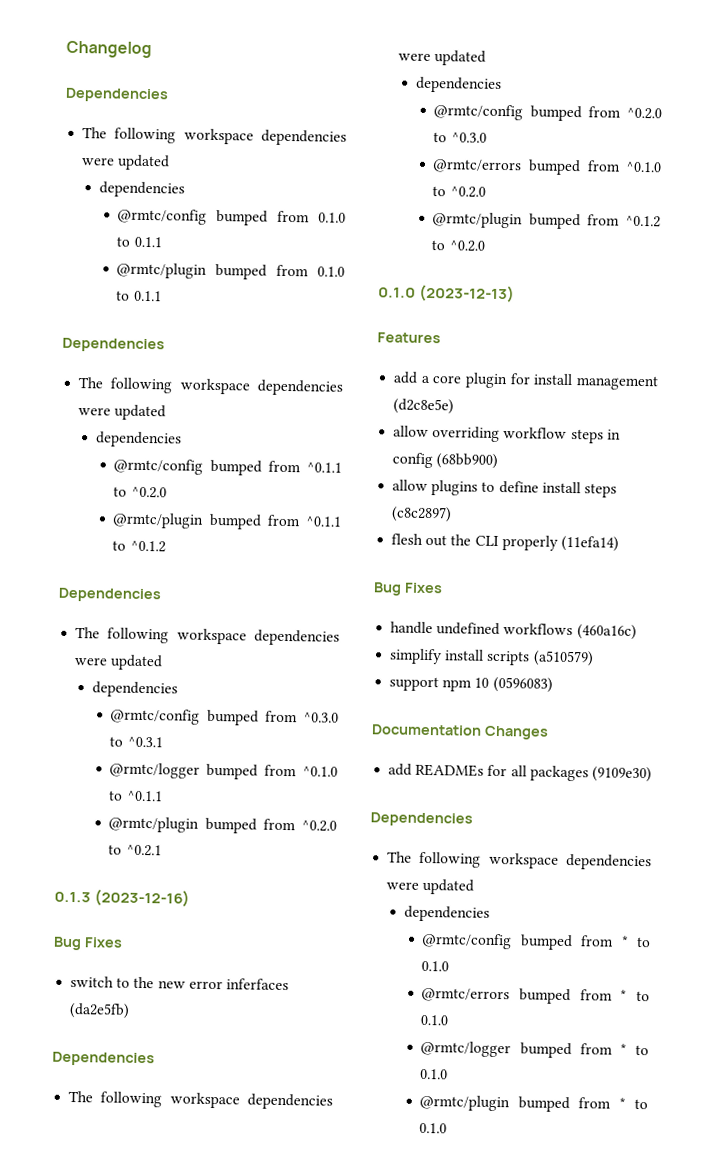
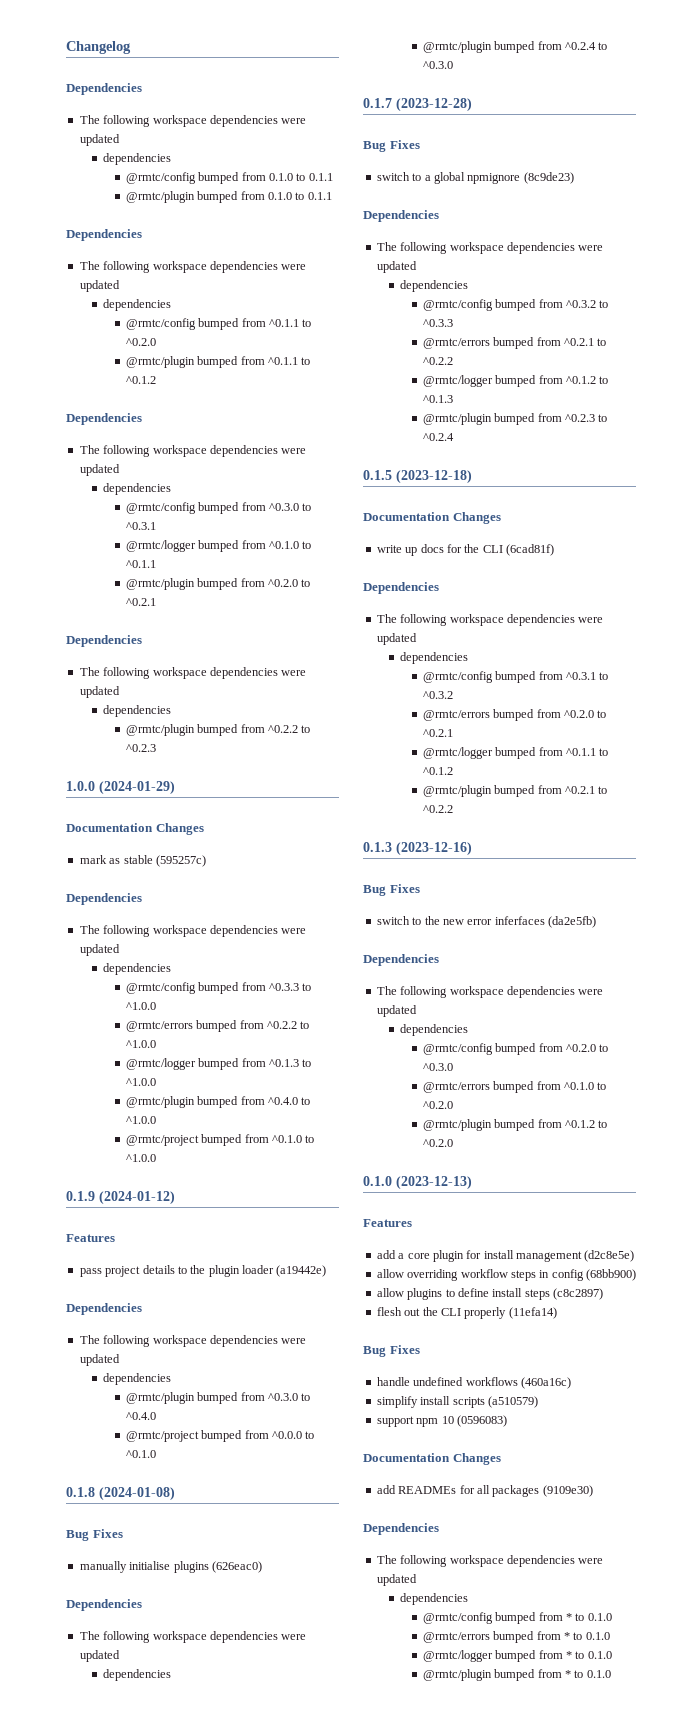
  @rmtc/plugin bumped from ^0.2.0 to ^0.2.1
+ Dependencies
+ The following workspace dependencies were updated
+ dependencies
+ @rmtc/plugin bumped from ^0.2.2 to ^0.2.3
+ 1.0.0 (2024-01-29)
+ Documentation Changes
+ mark as stable (595257c)
+ Dependencies
+ The following workspace dependencies were updated
+ dependencies
+ @rmtc/config bumped from ^0.3.3 to ^1.0.0
+ @rmtc/errors bumped from ^0.2.2 to ^1.0.0
+ @rmtc/logger bumped from ^0.1.3 to ^1.0.0
+ @rmtc/plugin bumped from ^0.4.0 to ^1.0.0
+ @rmtc/project bumped from ^0.1.0 to ^1.0.0
+ 0.1.9 (2024-01-12)
+ Features
+ pass project details to the plugin loader (a19442e)
+ Dependencies
+ The following workspace dependencies were updated
+ dependencies
+ @rmtc/plugin bumped from ^0.3.0 to ^0.4.0
+ @rmtc/project bumped from ^0.0.0 to ^0.1.0
+ 0.1.8 (2024-01-08)
+ Bug Fixes
+ manually initialise plugins (626eac0)
+ Dependencies
+ The following workspace dependencies were updated
+ dependencies
+ @rmtc/plugin bumped from ^0.2.4 to ^0.3.0
+ 0.1.7 (2023-12-28)
+ Bug Fixes
+ switch to a global npmignore (8c9de23)
+ Dependencies
+ The following workspace dependencies were updated
+ dependencies
+ @rmtc/config bumped from ^0.3.2 to ^0.3.3
+ @rmtc/errors bumped from ^0.2.1 to ^0.2.2
+ @rmtc/logger bumped from ^0.1.2 to ^0.1.3
+ @rmtc/plugin bumped from ^0.2.3 to ^0.2.4
+ 0.1.5 (2023-12-18)
+ Documentation Changes
+ write up docs for the CLI (6cad81f)
+ Dependencies
+ The following workspace dependencies were updated
+ dependencies
+ @rmtc/config bumped from ^0.3.1 to ^0.3.2
+ @rmtc/errors bumped from ^0.2.0 to ^0.2.1
+ @rmtc/logger bumped from ^0.1.1 to ^0.1.2
+ @rmtc/plugin bumped from ^0.2.1 to ^0.2.2

